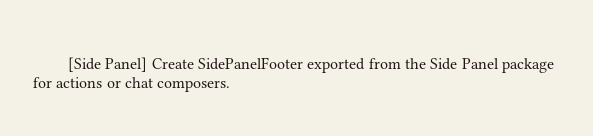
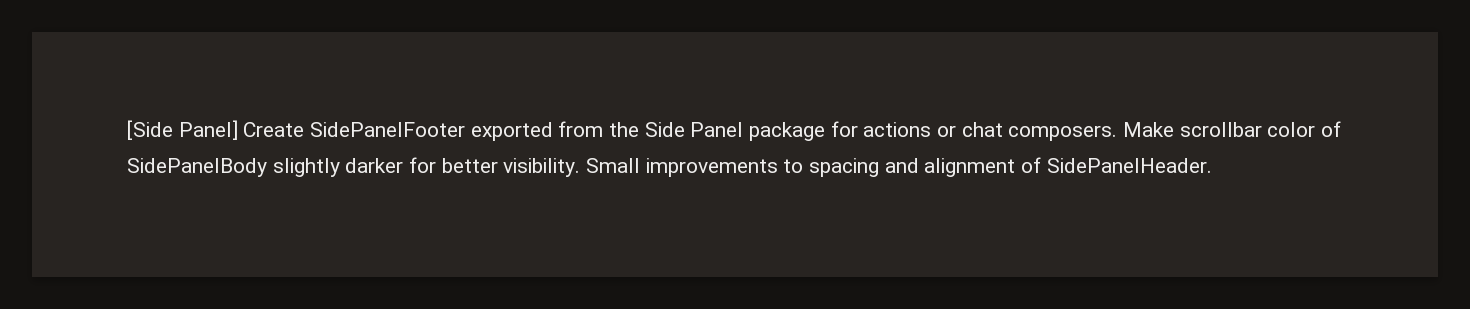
+ Make scrollbar color of SidePanelBody slightly darker for better visibility. Small improvements to spacing and alignment of SidePanelHeader.

